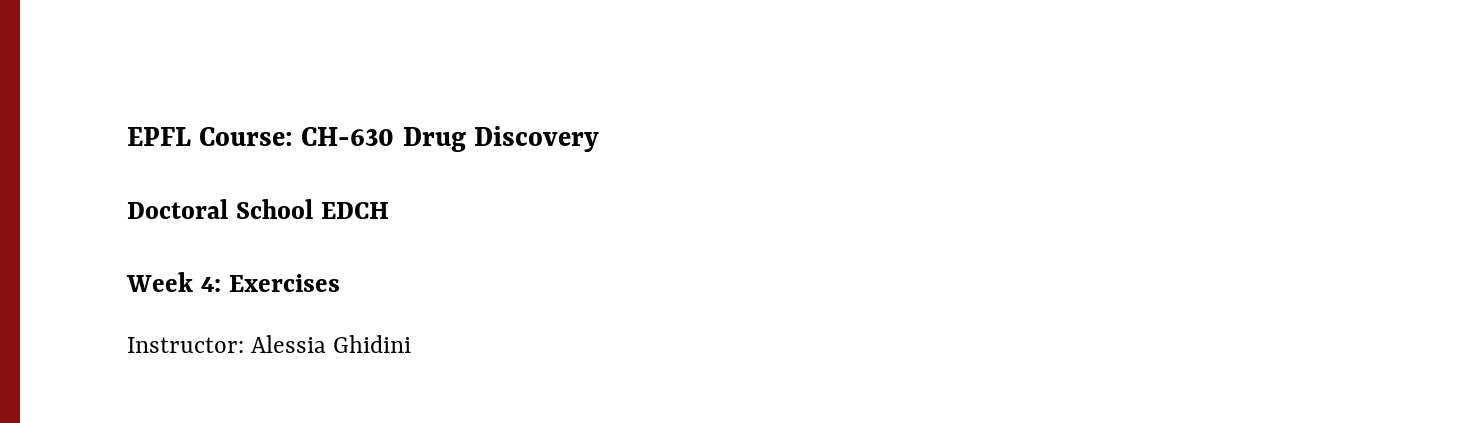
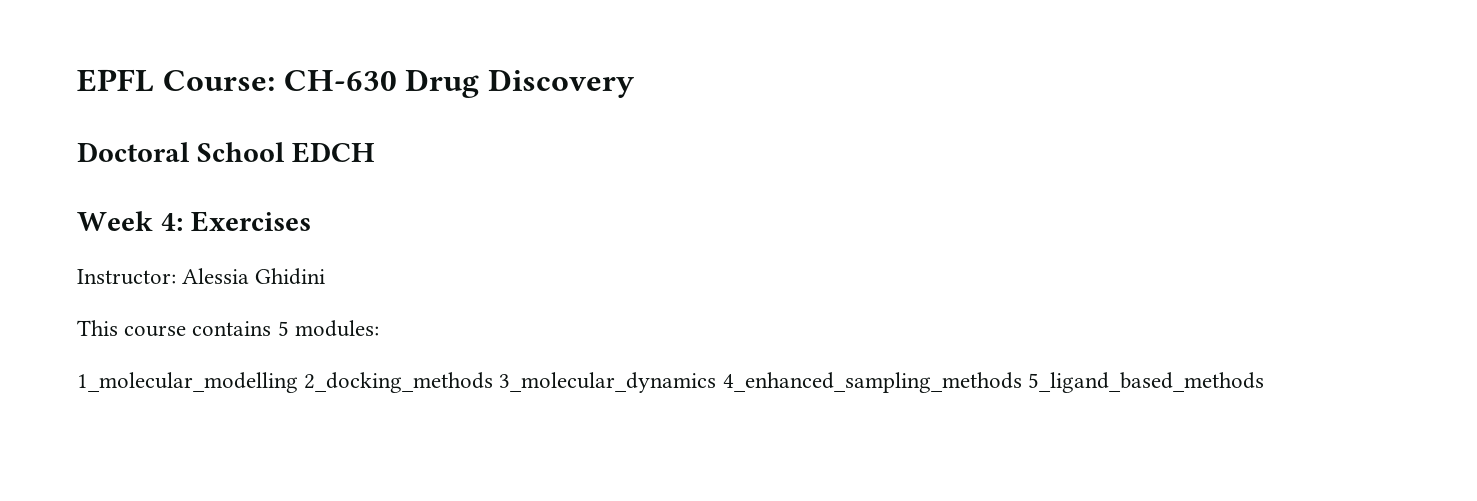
+ This course contains 5 modules:
+ 1_molecular_modelling 2_docking_methods 3_molecular_dynamics 4_enhanced_sampling_methods 5_ligand_based_methods

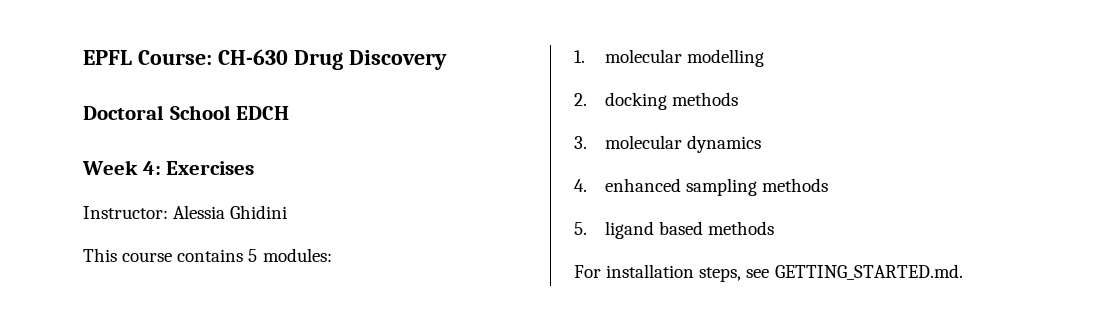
- 1_molecular_modelling 2_docking_methods 3_molecular_dynamics 4_enhanced_sampling_methods 5_ligand_based_methods
+ 1. molecular modelling
+ 2. docking methods
+ 3. molecular dynamics
+ 4. enhanced sampling methods
+ 5. ligand based methods
+ For installation steps, see GETTING_STARTED.md.

